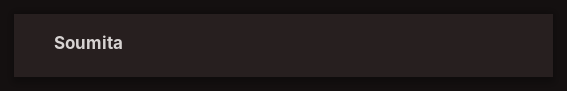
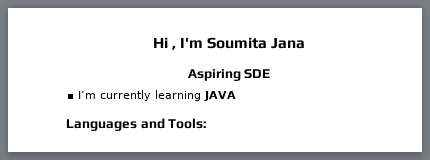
- Soumita
+ Hi , I'm Soumita Jana
+ Aspiring SDE
+ I’m currently learning JAVA
+ Languages and Tools:

